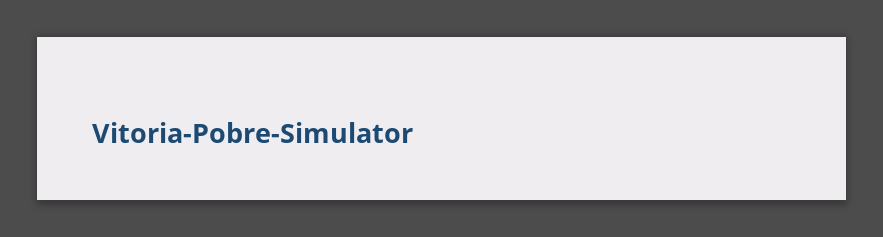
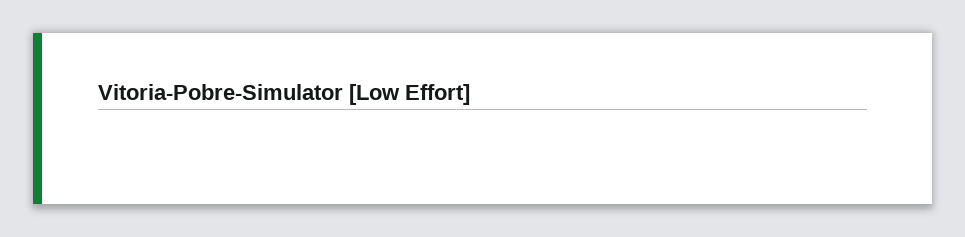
- Vitoria-Pobre-Simulator
+ Vitoria-Pobre-Simulator [Low Effort]

